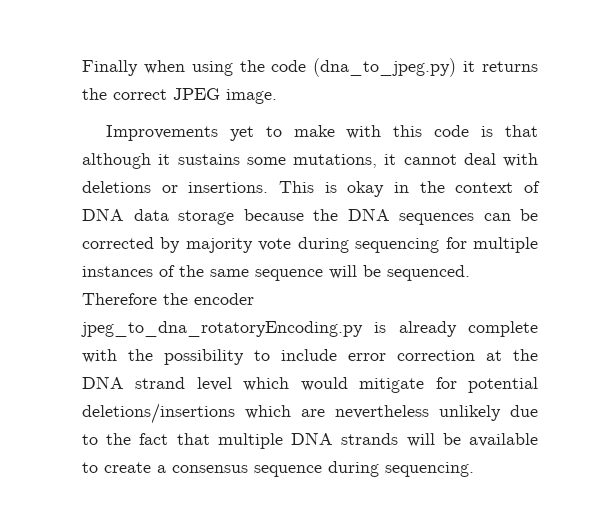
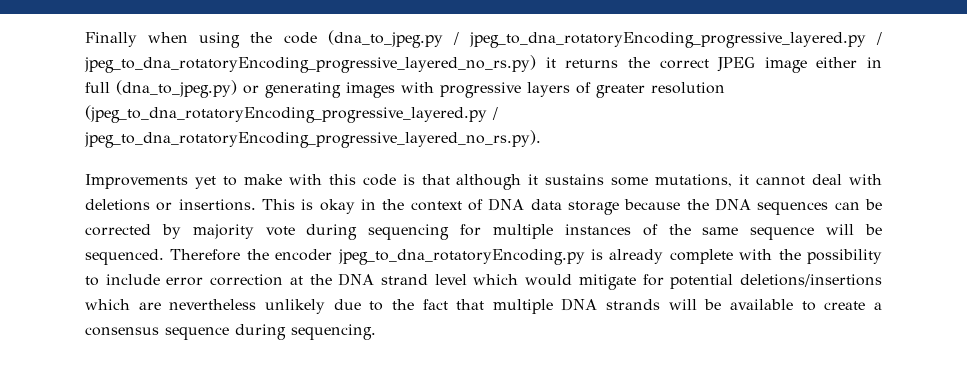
- Finally when using the code (dna_to_jpeg.py) it returns the correct JPEG image.
+ Finally when using the code (dna_to_jpeg.py / jpeg_to_dna_rotatoryEncoding_progressive_layered.py / jpeg_to_dna_rotatoryEncoding_progressive_layered_no_rs.py) it returns the correct JPEG image either in full (dna_to_jpeg.py) or generating images with progressive layers of greater resolution (jpeg_to_dna_rotatoryEncoding_progressive_layered.py / jpeg_to_dna_rotatoryEncoding_progressive_layered_no_rs.py).

